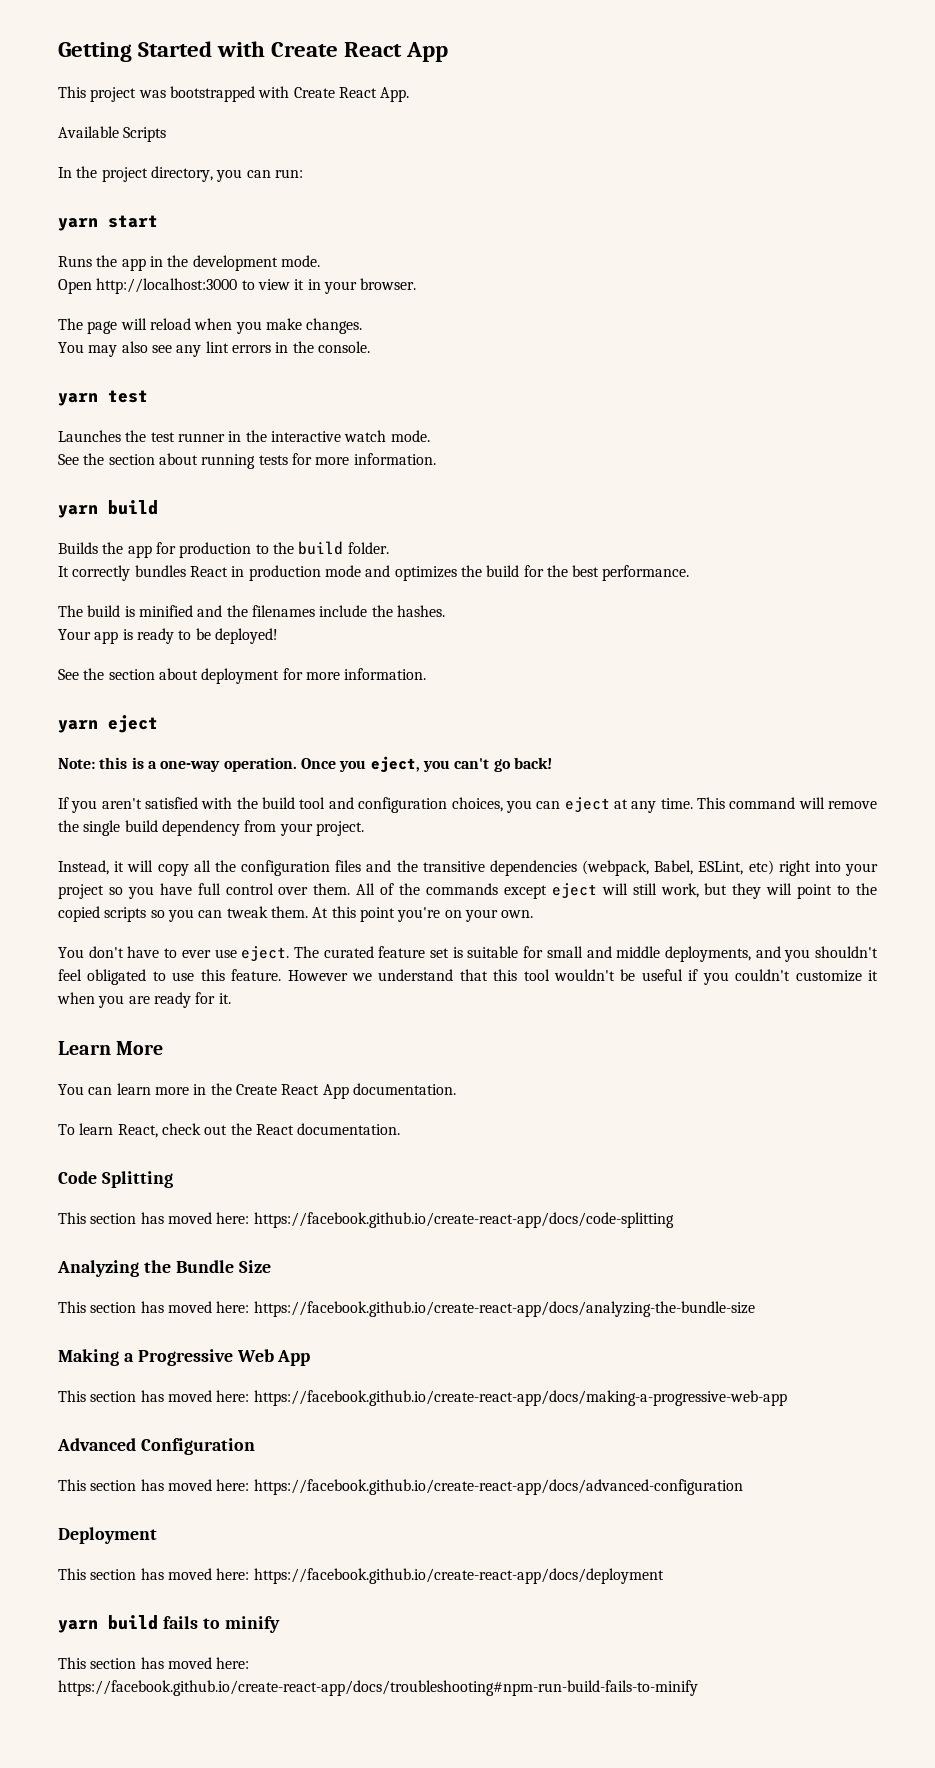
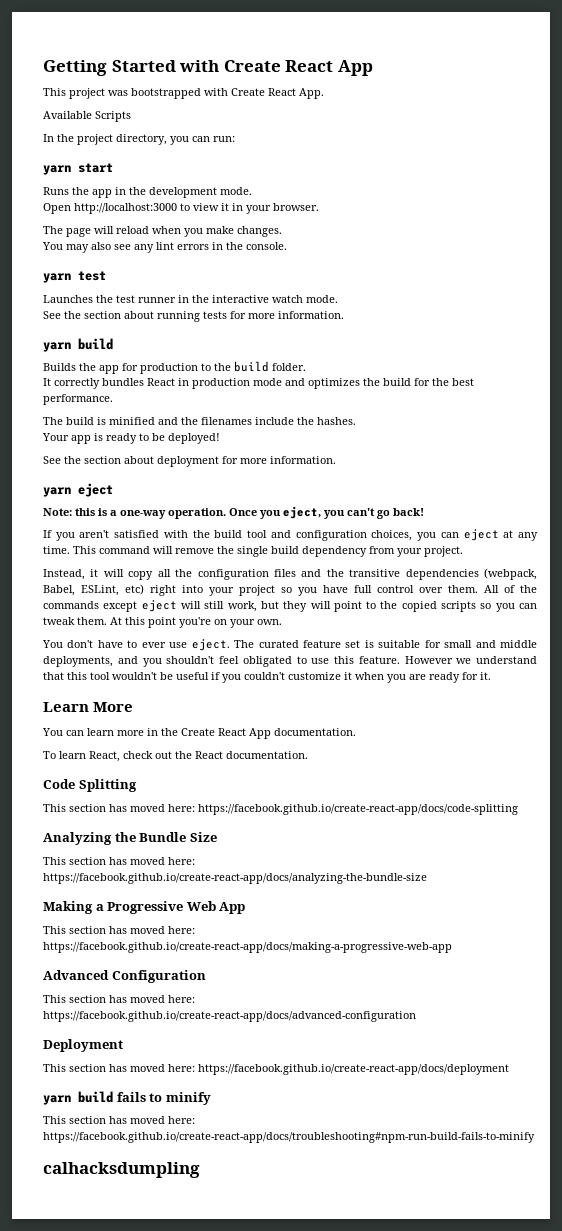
+ calhacksdumpling

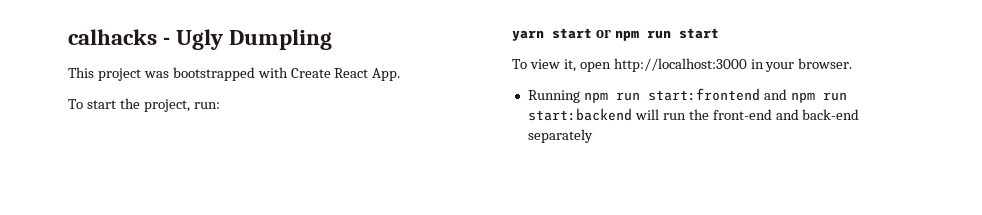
- Getting Started with Create React App
+ calhacks - Ugly Dumpling
- Available Scripts
- In the project directory, you can run:
- yarn start
- Runs the app in the development mode.
- Open http://localhost:3000 to view it in your browser.
- The page will reload when you make changes.
- You may also see any lint errors in the console.
- yarn test
- Launches the test runner in the interactive watch mode.
- See the section about running tests for more information.
- yarn build
- Builds the app for production to the build folder.
- It correctly bundles React in production mode and optimizes the build for the best performance.
- The build is minified and the filenames include the hashes.
- Your app is ready to be deployed!
- See the section about deployment for more information.
- yarn eject
- Note: this is a one-way operation. Once you eject, you can't go back!
- If you aren't satisfied with the build tool and configuration choices, you can eject at any time. This command will remove the single build dependency from your project.
- Instead, it will copy all the configuration files and the transitive dependencies (webpack, Babel, ESLint, etc) right into your project so you have full control over them. All of the commands except eject will still work, but they will point to the copied scripts so you can tweak them. At this point you're on your own.
- You don't have to ever use eject. The curated feature set is suitable for small and middle deployments, and you shouldn't feel obligated to use this feature. However we understand that this tool wouldn't be useful if you couldn't customize it when you are ready for it.
- Learn More
- You can learn more in the Create React App documentation.
- To learn React, check out the React documentation.
- Code Splitting
- This section has moved here: https://facebook.github.io/create-react-app/docs/code-splitting
- Analyzing the Bundle Size
- This section has moved here: https://facebook.github.io/create-react-app/docs/analyzing-the-bundle-size
- Making a Progressive Web App
- This section has moved here: https://facebook.github.io/create-react-app/docs/making-a-progressive-web-app
- Advanced Configuration
- This section has moved here: https://facebook.github.io/create-react-app/docs/advanced-configuration
- Deployment
- This section has moved here: https://facebook.github.io/create-react-app/docs/deployment
- yarn build fails to minify
- This section has moved here: https://facebook.github.io/create-react-app/docs/troubleshooting#npm-run-build-fails-to-minify
- calhacksdumpling
+ To start the project, run:
+ yarn start or npm run start
+ To view it, open http://localhost:3000 in your browser.
+ Running npm run start:frontend and npm run start:backend will run the front-end and back-end separately

